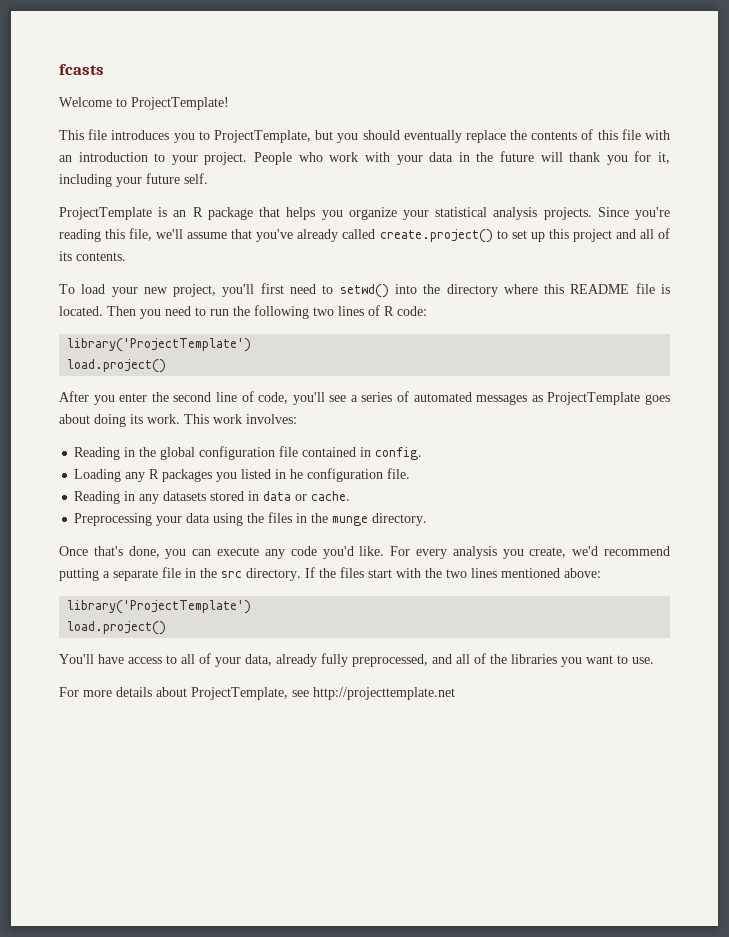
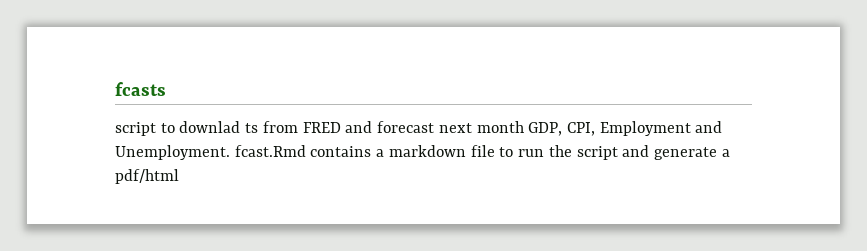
- Welcome to ProjectTemplate!
- This file introduces you to ProjectTemplate, but you should eventually replace the contents of this file with an introduction to your project. People who work with your data in the future will thank you for it, including your future self.
- ProjectTemplate is an R package that helps you organize your statistical analysis projects. Since you're reading this file, we'll assume that you've already called create.project() to set up this project and all of its contents.
- To load your new project, you'll first need to setwd() into the directory where this README file is located. Then you need to run the following two lines of R code:
- library('ProjectTemplate')
- load.project()
- After you enter the second line of code, you'll see a series of automated messages as ProjectTemplate goes about doing its work. This work involves:
- Reading in the global configuration file contained in config.
- Loading any R packages you listed in he configuration file.
- Reading in any datasets stored in data or cache.
- Preprocessing your data using the files in the munge directory.
- Once that's done, you can execute any code you'd like. For every analysis you create, we'd recommend putting a separate file in the src directory. If the files start with the two lines mentioned above:
- library('ProjectTemplate')
- load.project()
- You'll have access to all of your data, already fully preprocessed, and all of the libraries you want to use.
- For more details about ProjectTemplate, see http://projecttemplate.net
+ script to downlad ts from FRED and forecast next month GDP, CPI, Employment and Unemployment. fcast.Rmd contains a markdown file to run the script and generate a pdf/html

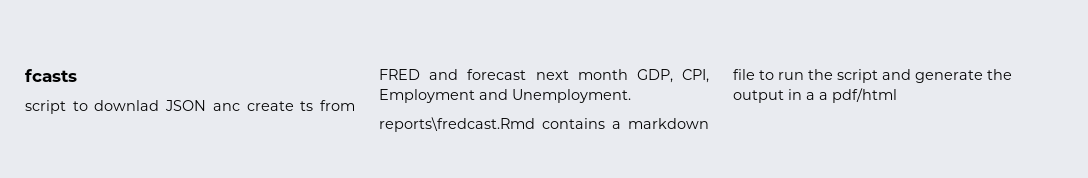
- script to downlad ts from FRED and forecast next month GDP, CPI, Employment and Unemployment. fcast.Rmd contains a markdown file to run the script and generate a pdf/html
+ script to downlad JSON anc create ts from FRED and forecast next month GDP, CPI, Employment and Unemployment.
+ reports\fredcast.Rmd contains a markdown file to run the script and generate the output in a a pdf/html

